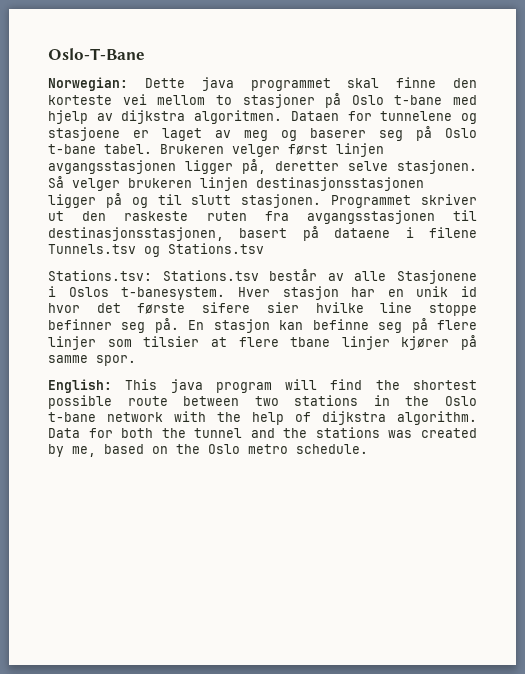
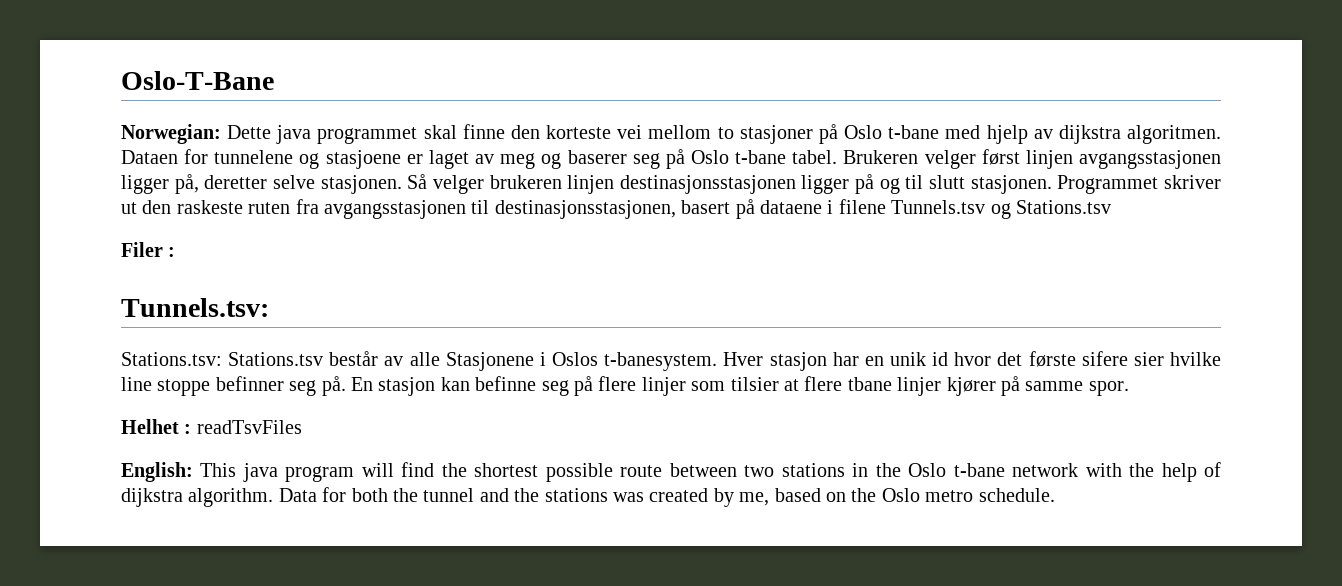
+ Filer :
+ Tunnels.tsv:
+ Helhet : readTsvFiles

